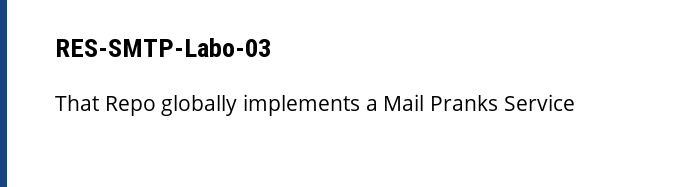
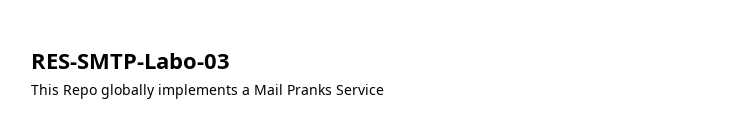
- That Repo globally implements a Mail Pranks Service
+ This Repo globally implements a Mail Pranks Service

